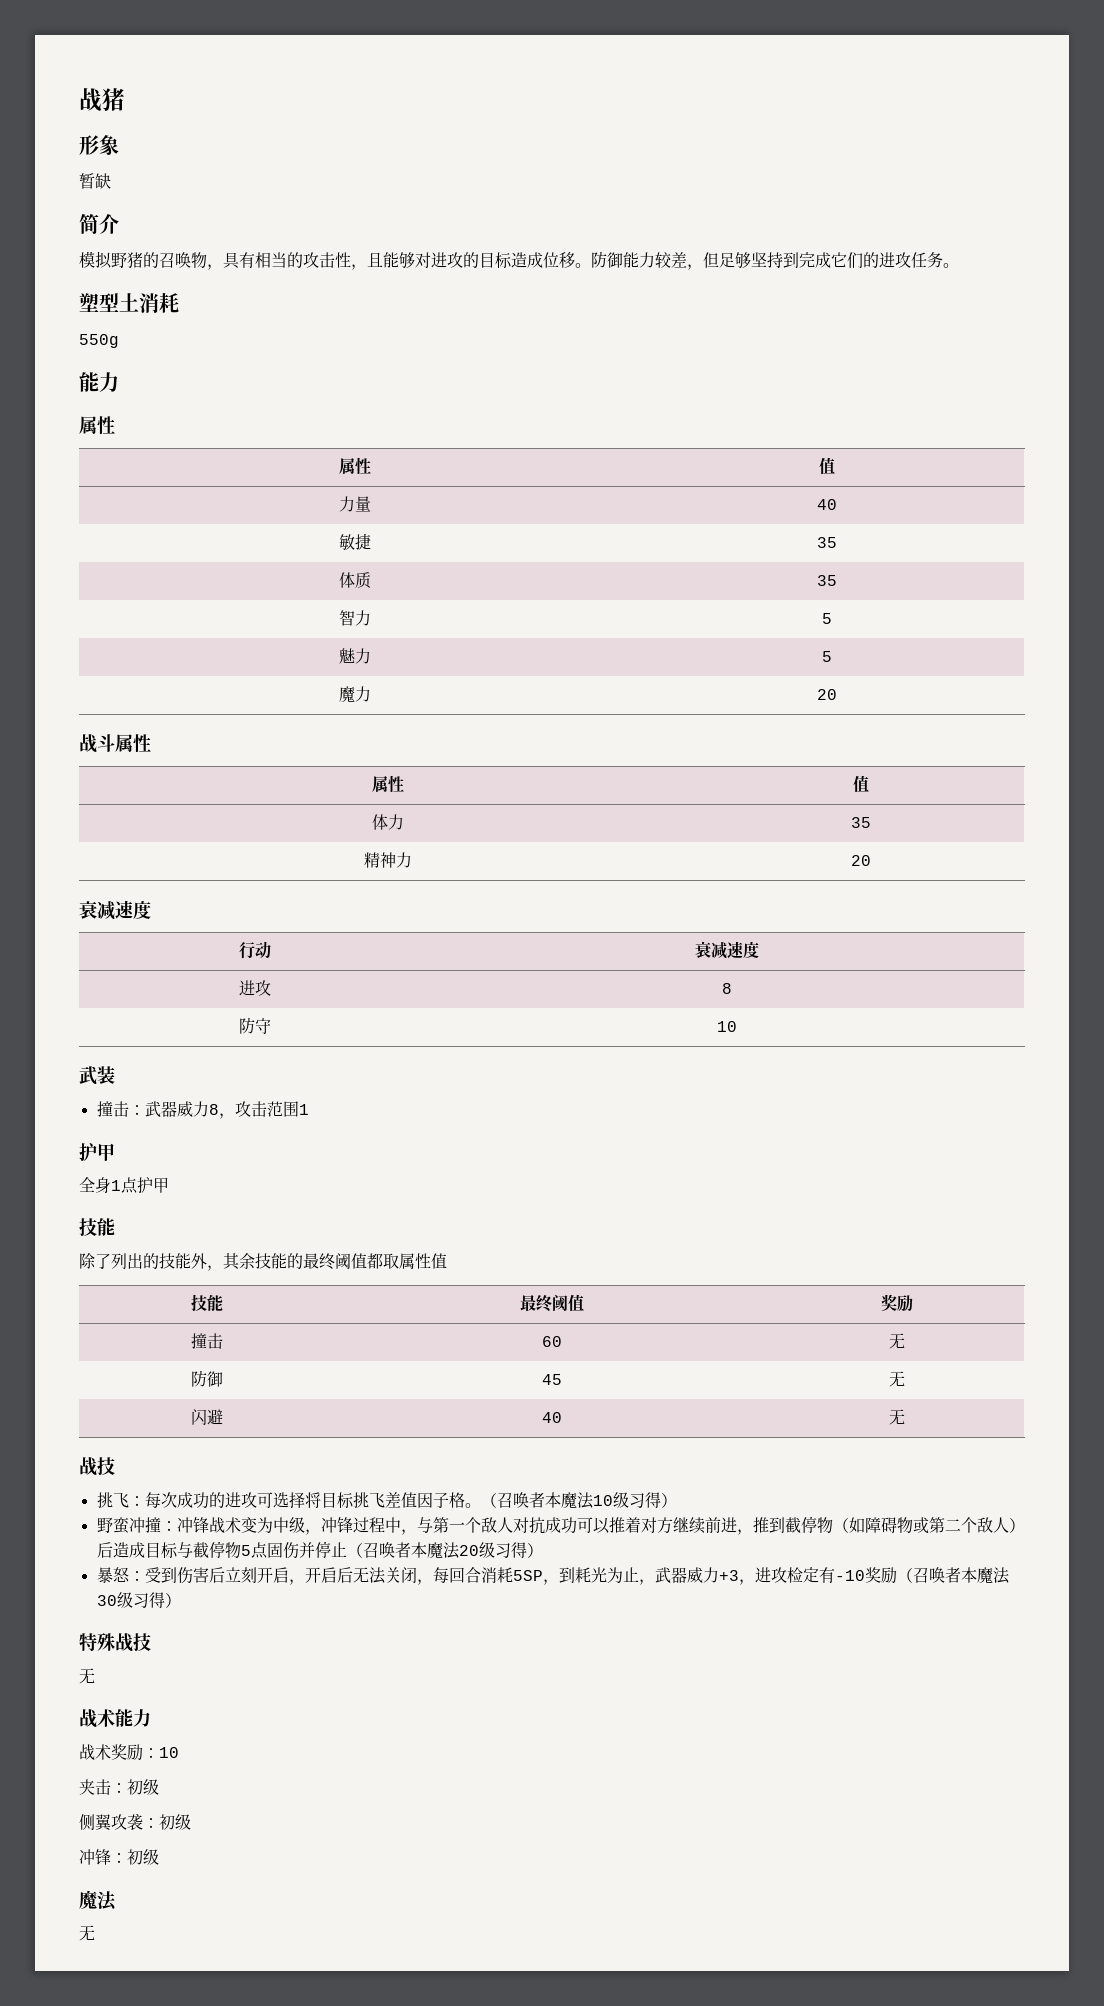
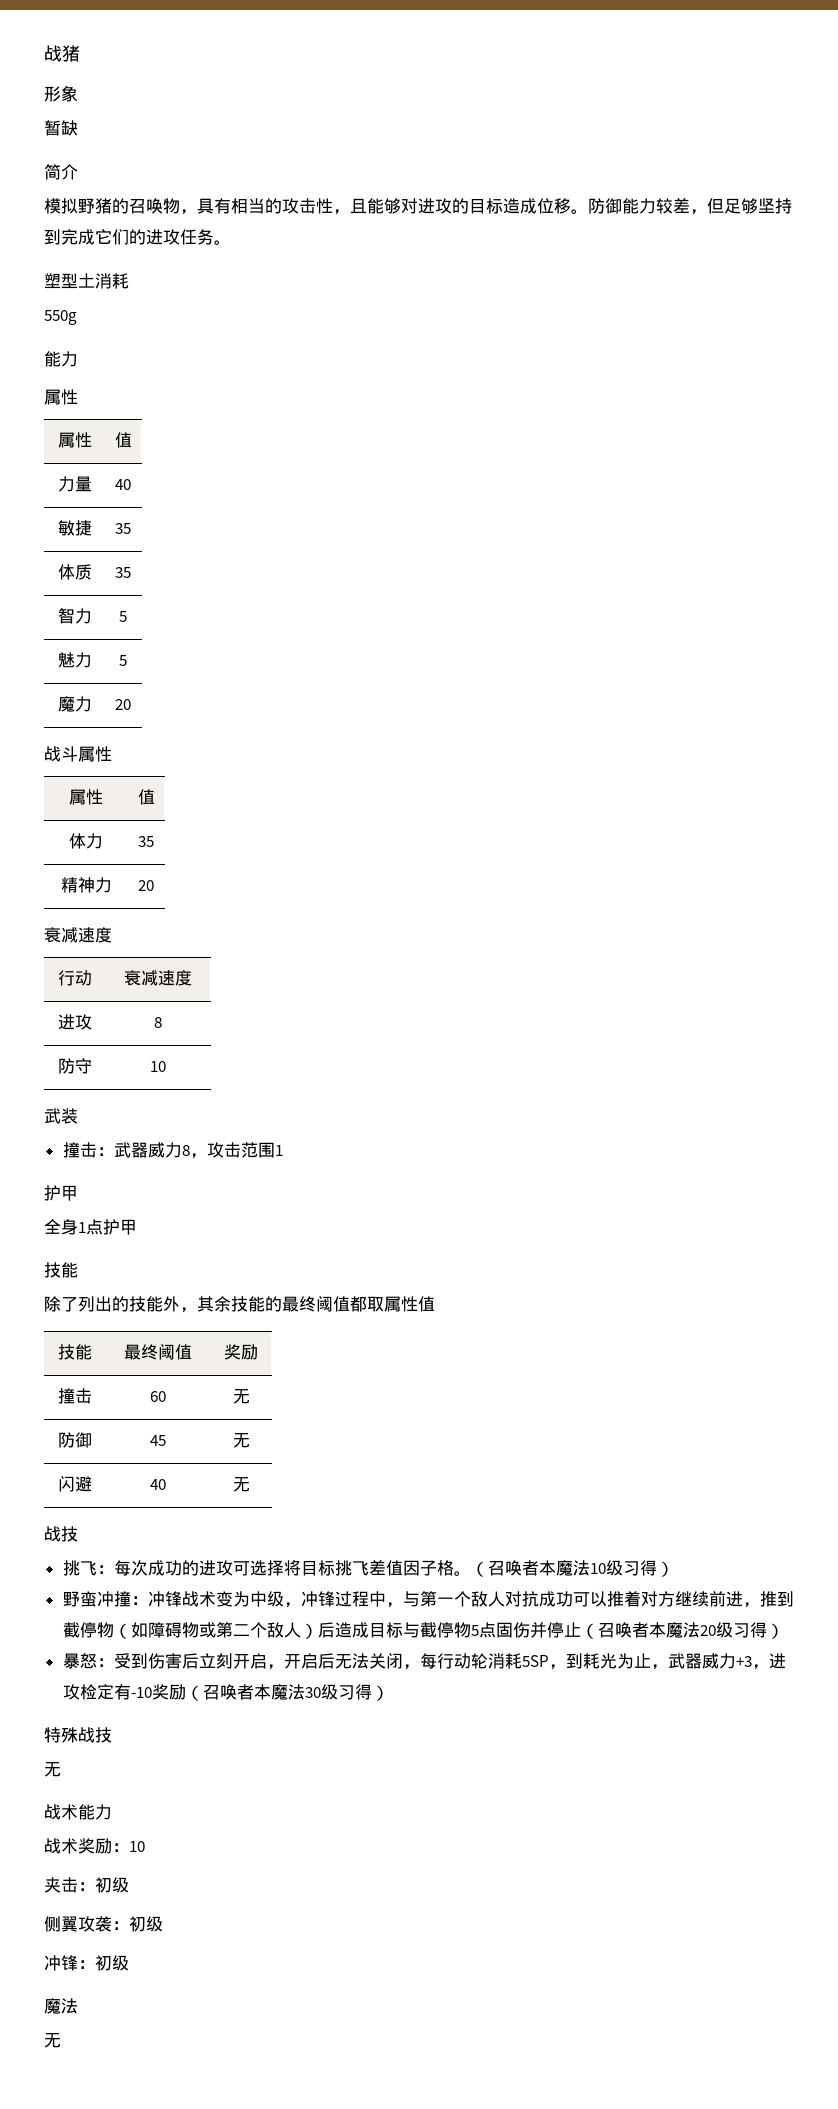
- 暴怒：受到伤害后立刻开启，开启后无法关闭，每回合消耗5SP，到耗光为止，武器威力+3，进攻检定有-10奖励（召唤者本魔法30级习得）
+ 暴怒：受到伤害后立刻开启，开启后无法关闭，每行动轮消耗5SP，到耗光为止，武器威力+3，进攻检定有-10奖励（召唤者本魔法30级习得）

